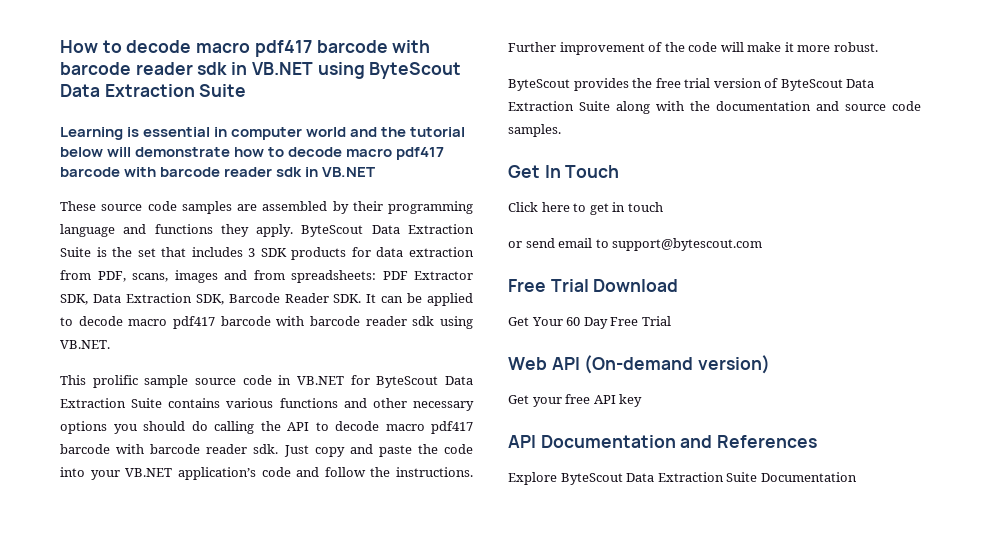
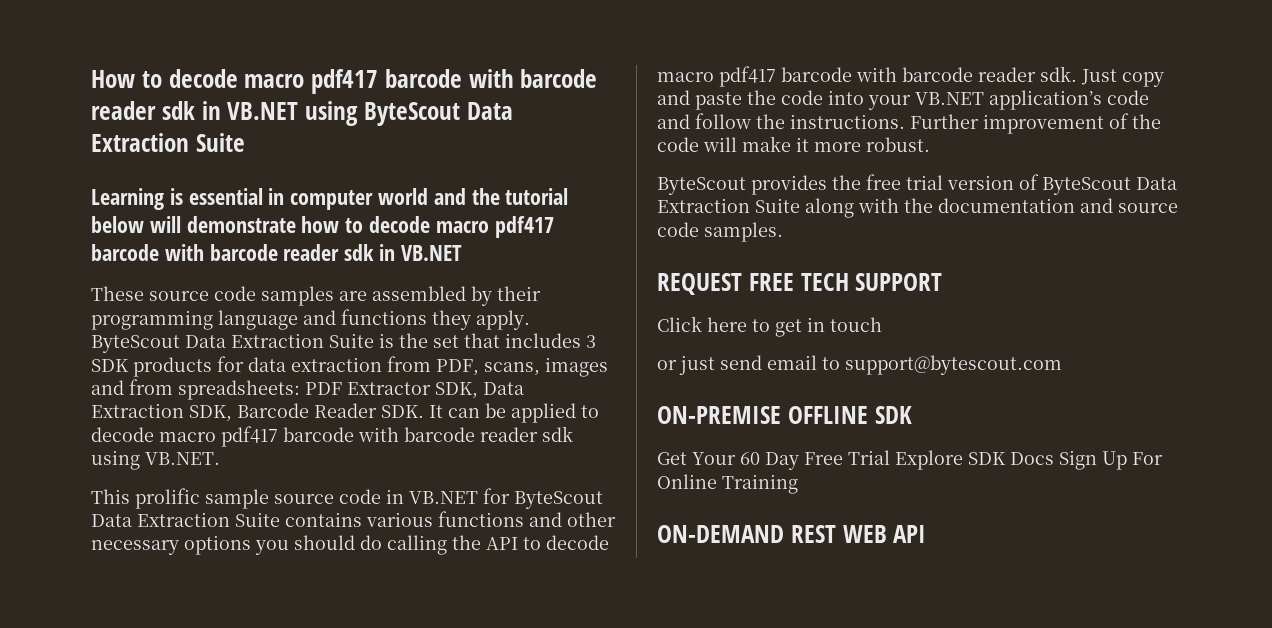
- Get In Touch
+ REQUEST FREE TECH SUPPORT
- or send email to support@bytescout.com
+ or just send email to support@bytescout.com
- Free Trial Download
+ ON-PREMISE OFFLINE SDK
- Get Your 60 Day Free Trial
- Web API (On-demand version)
- Get your free API key
- API Documentation and References
- Explore ByteScout Data Extraction Suite Documentation
+ Get Your 60 Day Free Trial Explore SDK Docs Sign Up For Online Training
+ ON-DEMAND REST WEB API

